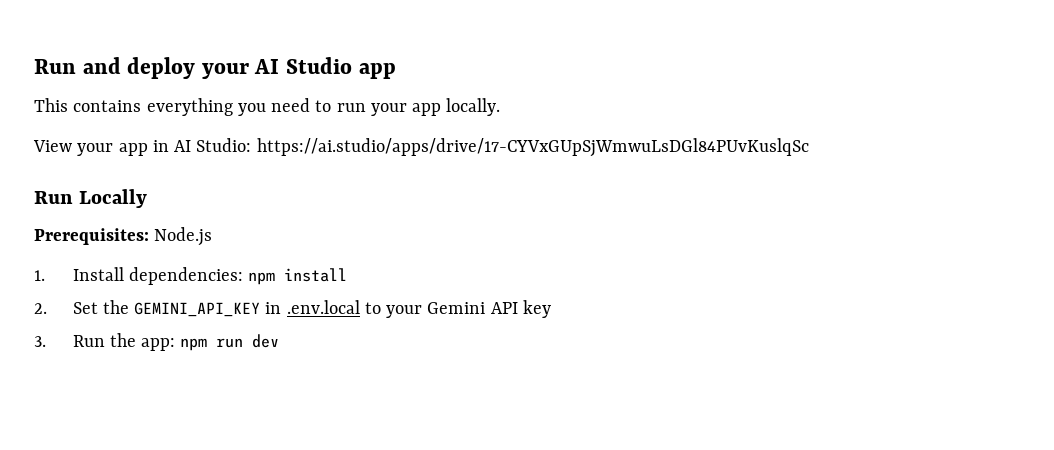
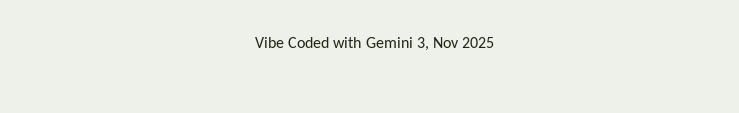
- Run and deploy your AI Studio app
- This contains everything you need to run your app locally.
- View your app in AI Studio: https://ai.studio/apps/drive/17-CYVxGUpSjWmwuLsDGl84PUvKuslqSc
- Run Locally
- Prerequisites: Node.js
- 1. Install dependencies: npm install
- 2. Set the GEMINI_API_KEY in .env.local to your Gemini API key
- 3. Run the app: npm run dev
+ Vibe Coded with Gemini 3, Nov 2025

